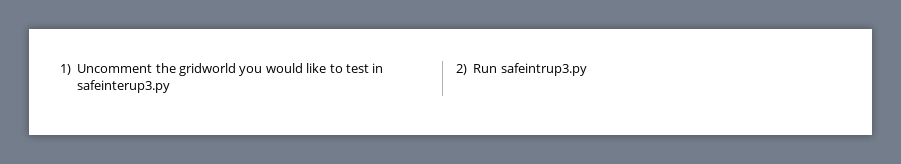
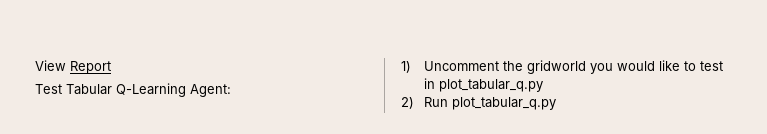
+ View Report
+ Test Tabular Q-Learning Agent:
- 1) Uncomment the gridworld you would like to test in safeinterup3.py
+ 1) Uncomment the gridworld you would like to test in plot_tabular_q.py
- 2) Run safeintrup3.py
+ 2) Run plot_tabular_q.py

